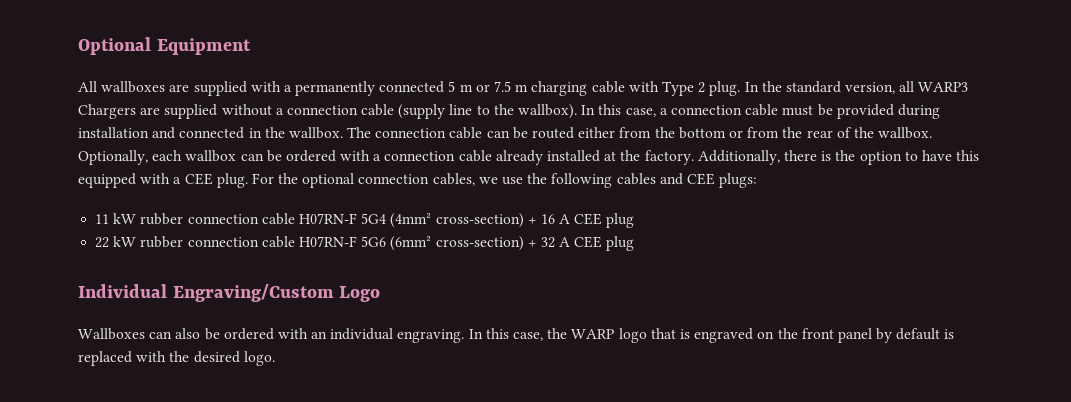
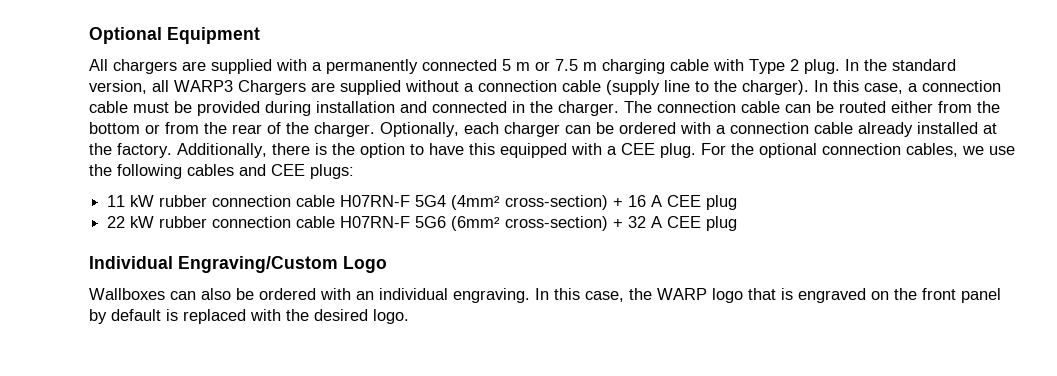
- All wallboxes are supplied with a permanently connected 5 m or 7.5 m charging cable with Type 2 plug.
+ All chargers are supplied with a permanently connected 5 m or 7.5 m charging cable with Type 2 plug.
- In the standard version, all WARP3 Chargers are supplied without a connection cable (supply line to the wallbox).
+ In the standard version, all WARP3 Chargers are supplied without a connection cable (supply line to the charger).
- In this case, a connection cable must be provided during installation and connected in the wallbox.
+ In this case, a connection cable must be provided during installation and connected in the charger.
- The connection cable can be routed either from the bottom or from the rear of the wallbox.
+ The connection cable can be routed either from the bottom or from the rear of the charger.
- Optionally, each wallbox can be ordered with a connection cable already installed at the factory.
+ Optionally, each charger can be ordered with a connection cable already installed at the factory.

